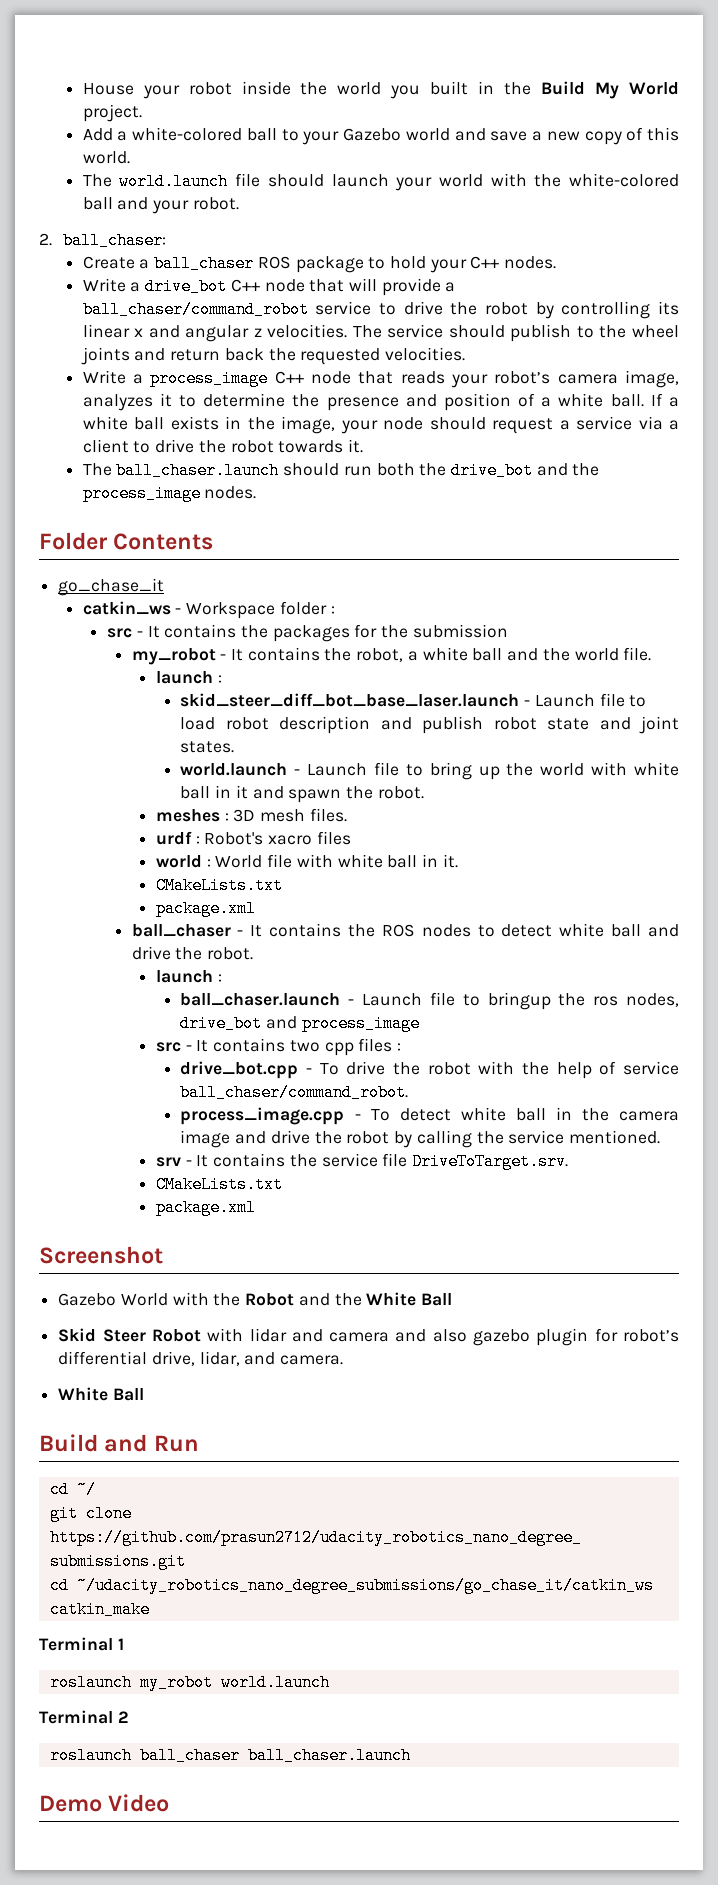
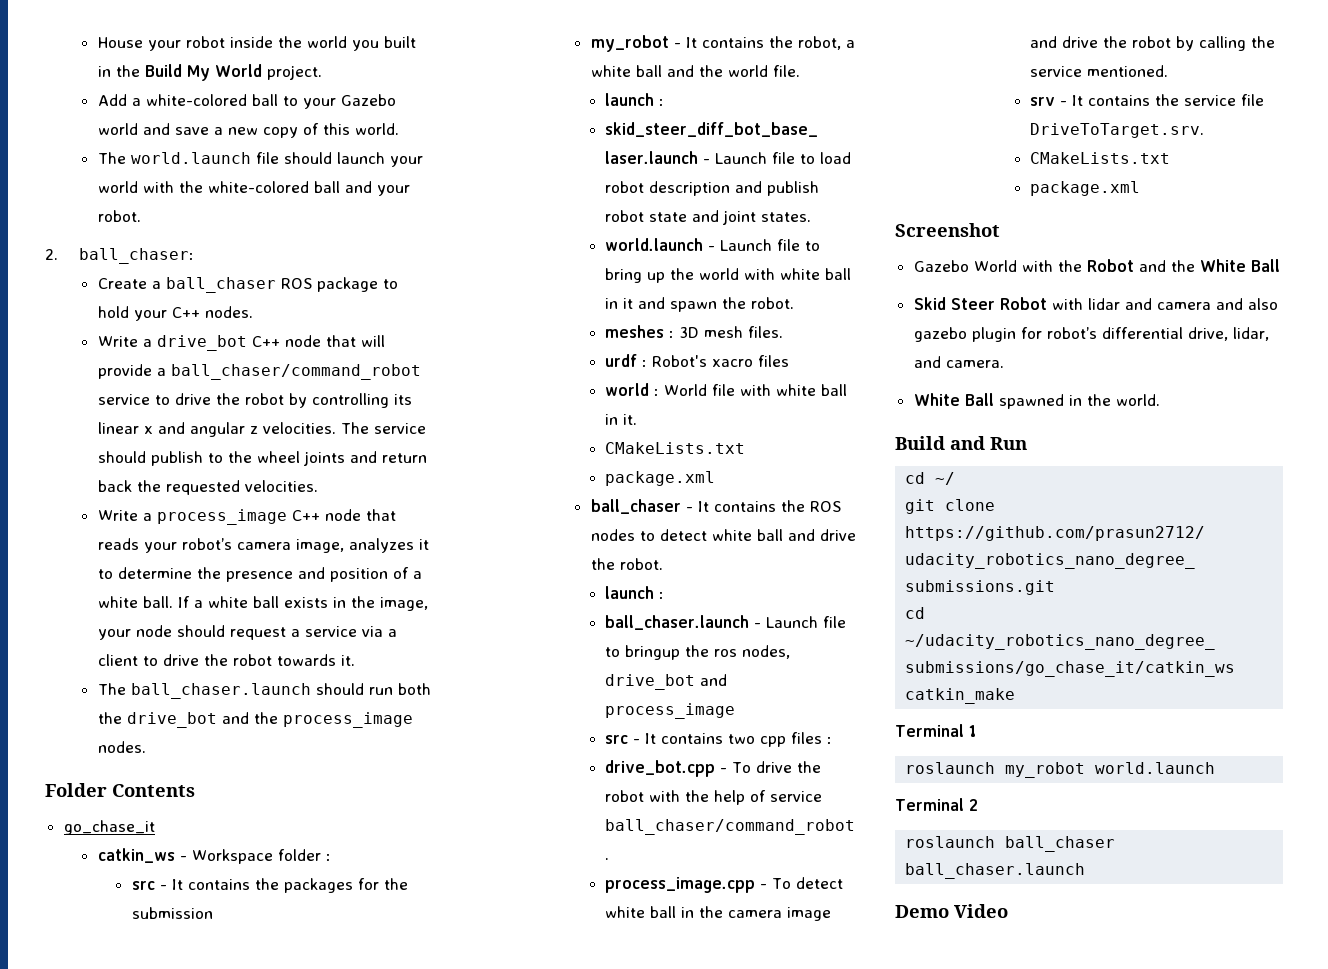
  Skid Steer Robot with lidar and camera and also gazebo plugin for robot’s differential drive, lidar, and camera.
- White Ball
+ White Ball spawned in the world.

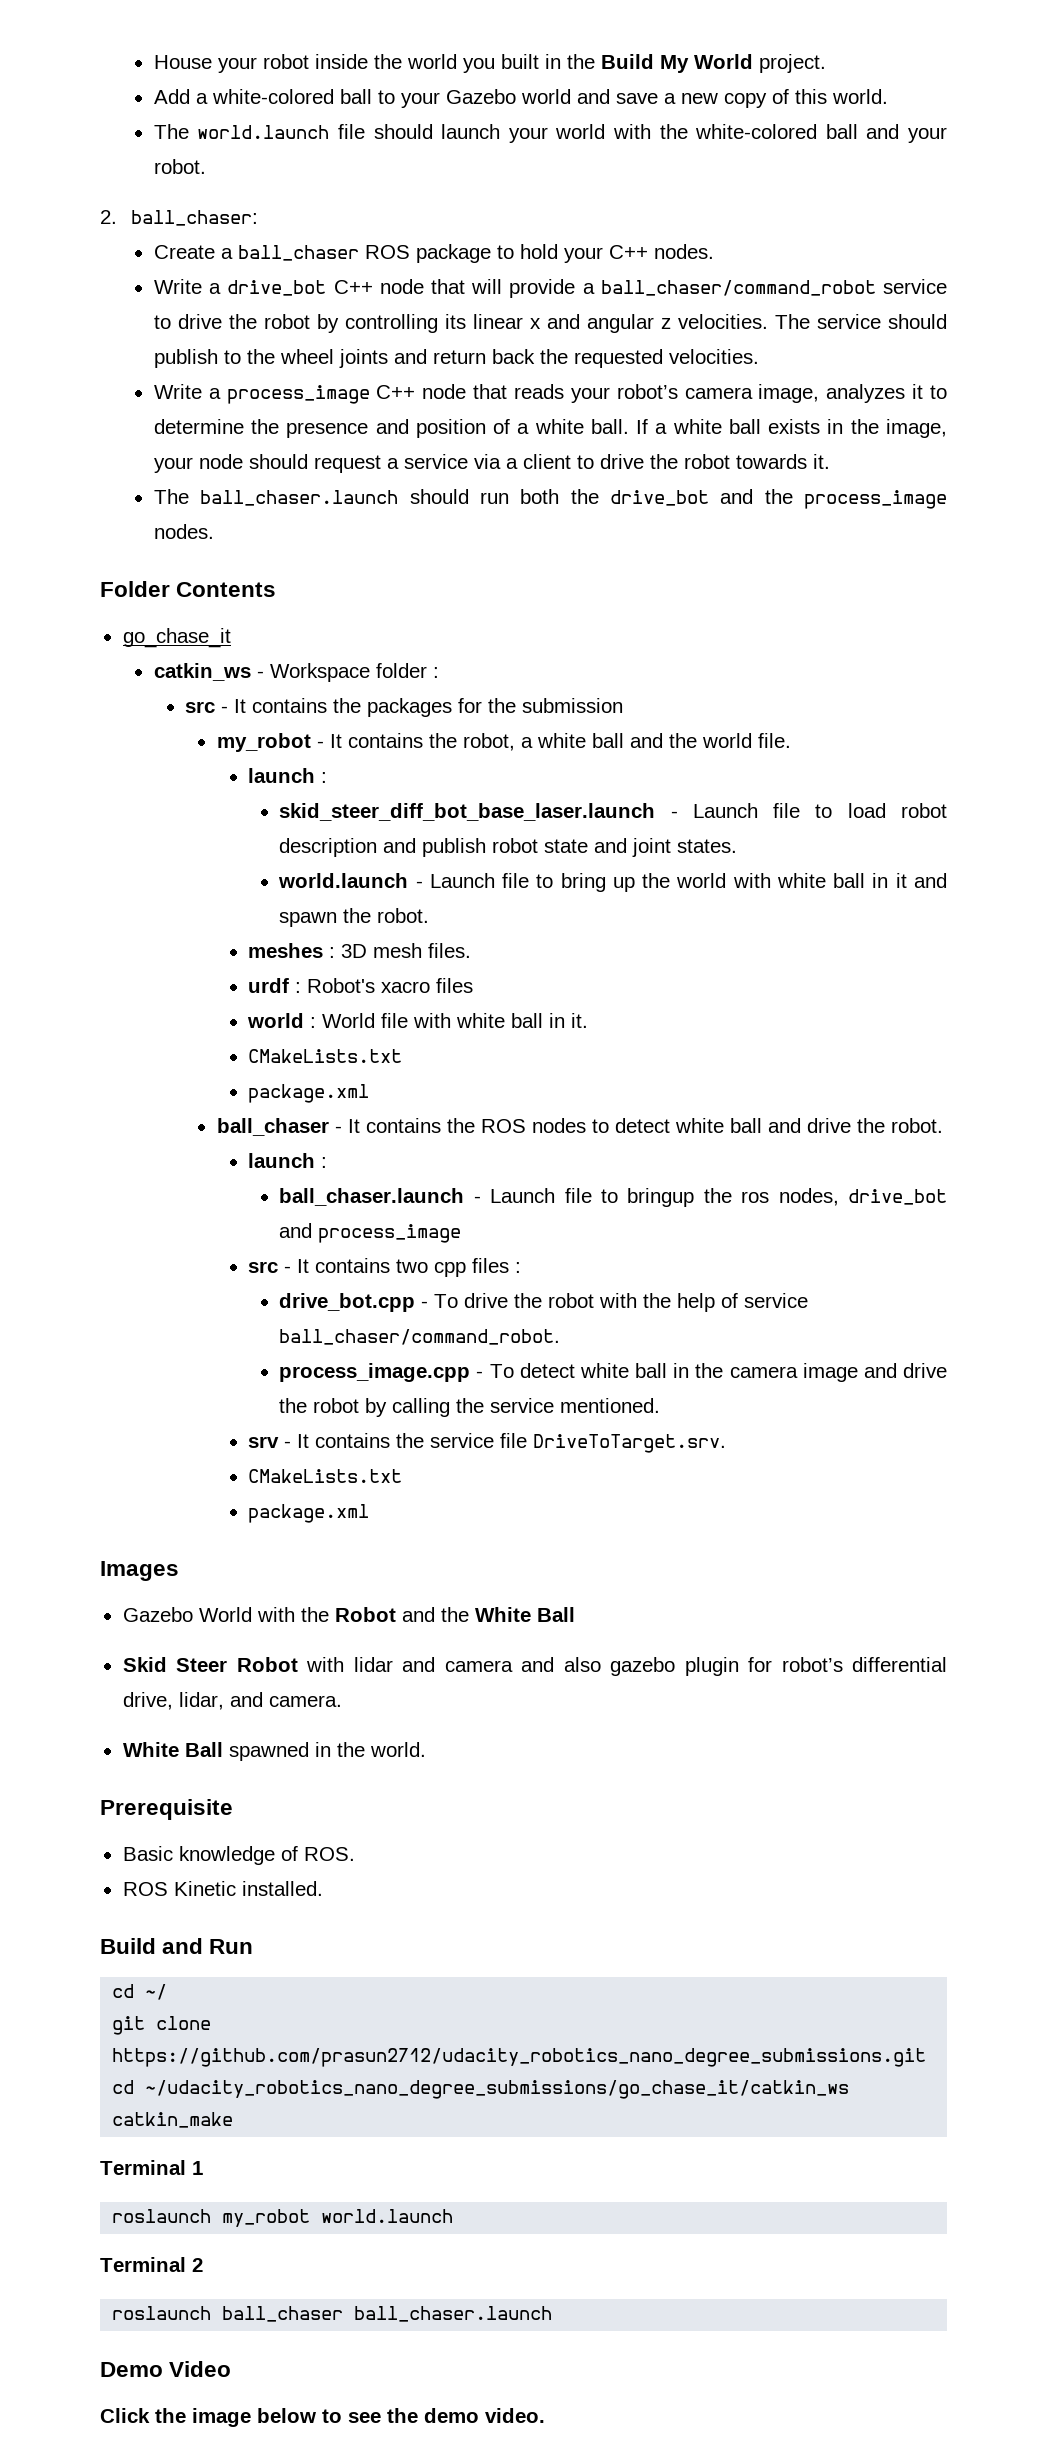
- Screenshot
+ Images
+ Prerequisite
+ Basic knowledge of ROS.
+ ROS Kinetic installed.
+ Click the image below to see the demo video.

